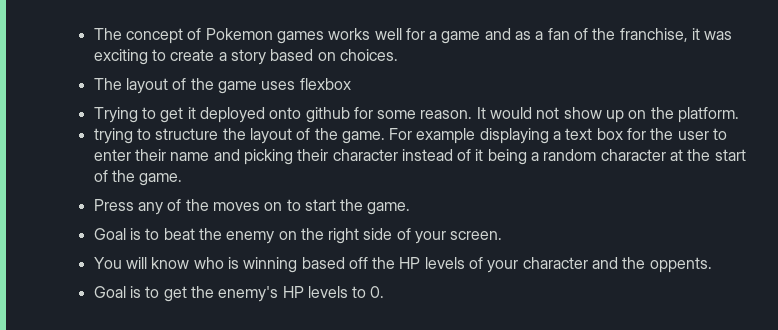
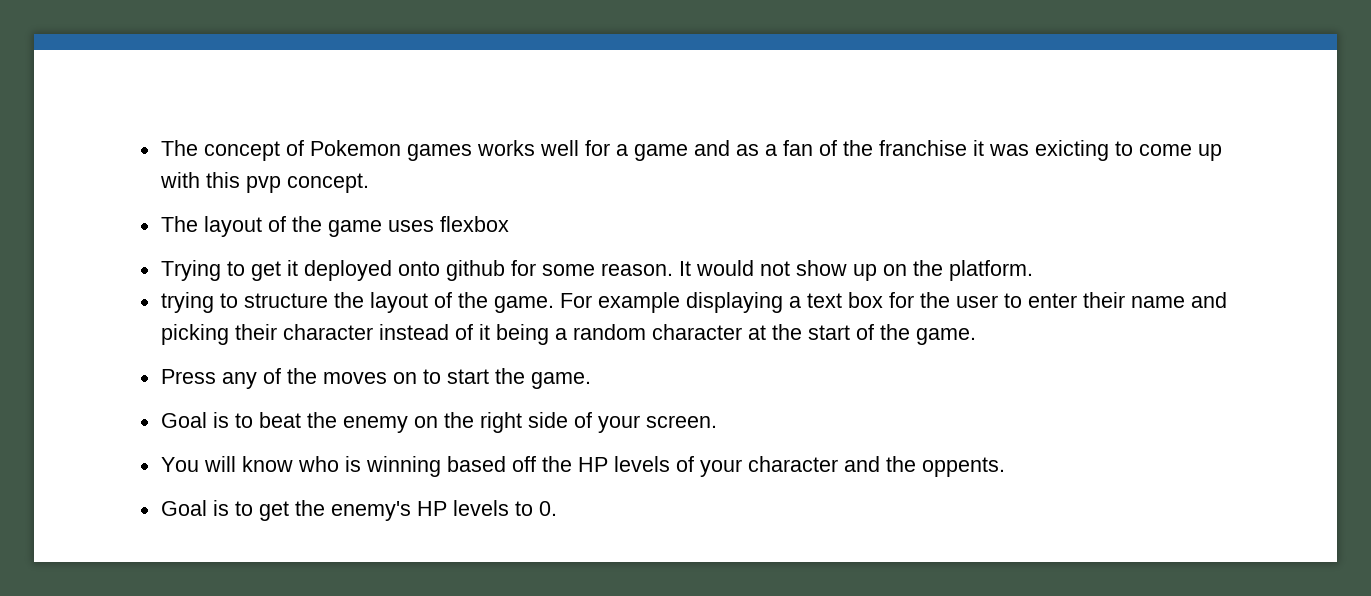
- The concept of Pokemon games works well for a game and as a fan of the franchise, it was exciting to create a story based on choices.
+ The concept of Pokemon games works well for a game and as a fan of the franchise it was exicting to come up with this pvp concept.

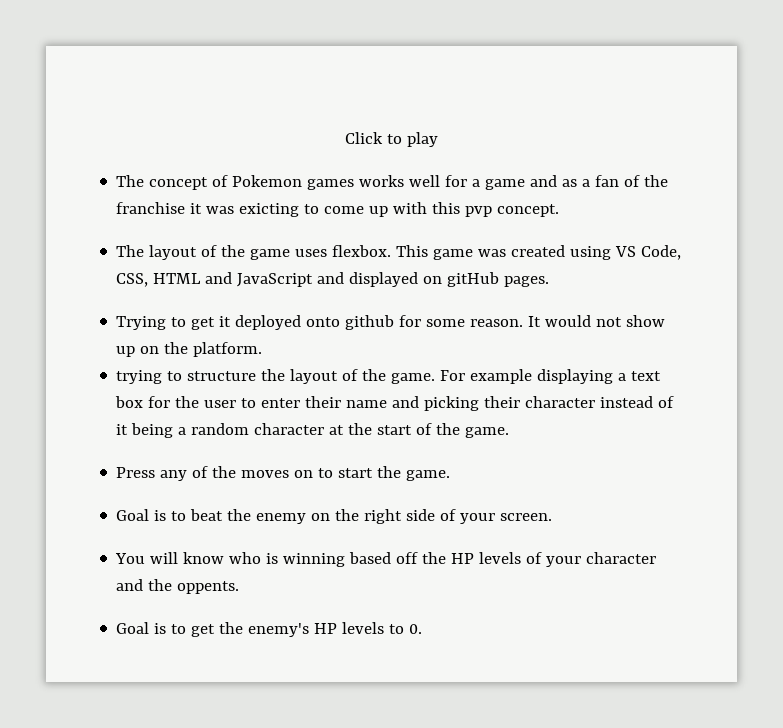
+ Click to play
- The layout of the game uses flexbox
+ The layout of the game uses flexbox. This game was created using VS Code, CSS, HTML and JavaScript and displayed on gitHub pages.

